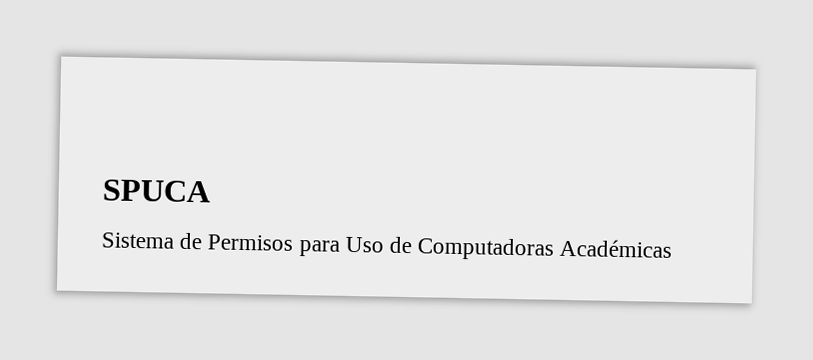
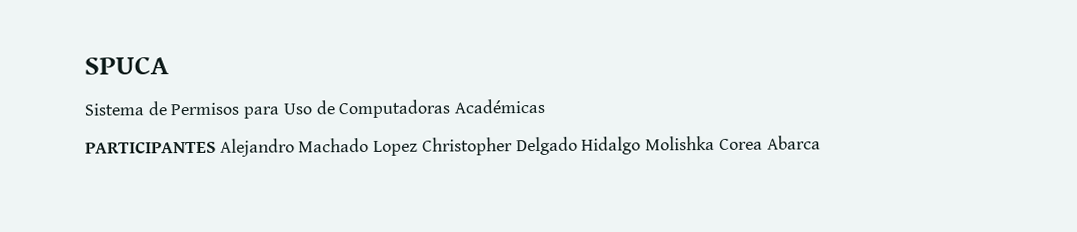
+ PARTICIPANTES Alejandro Machado Lopez Christopher Delgado Hidalgo Molishka Corea Abarca

